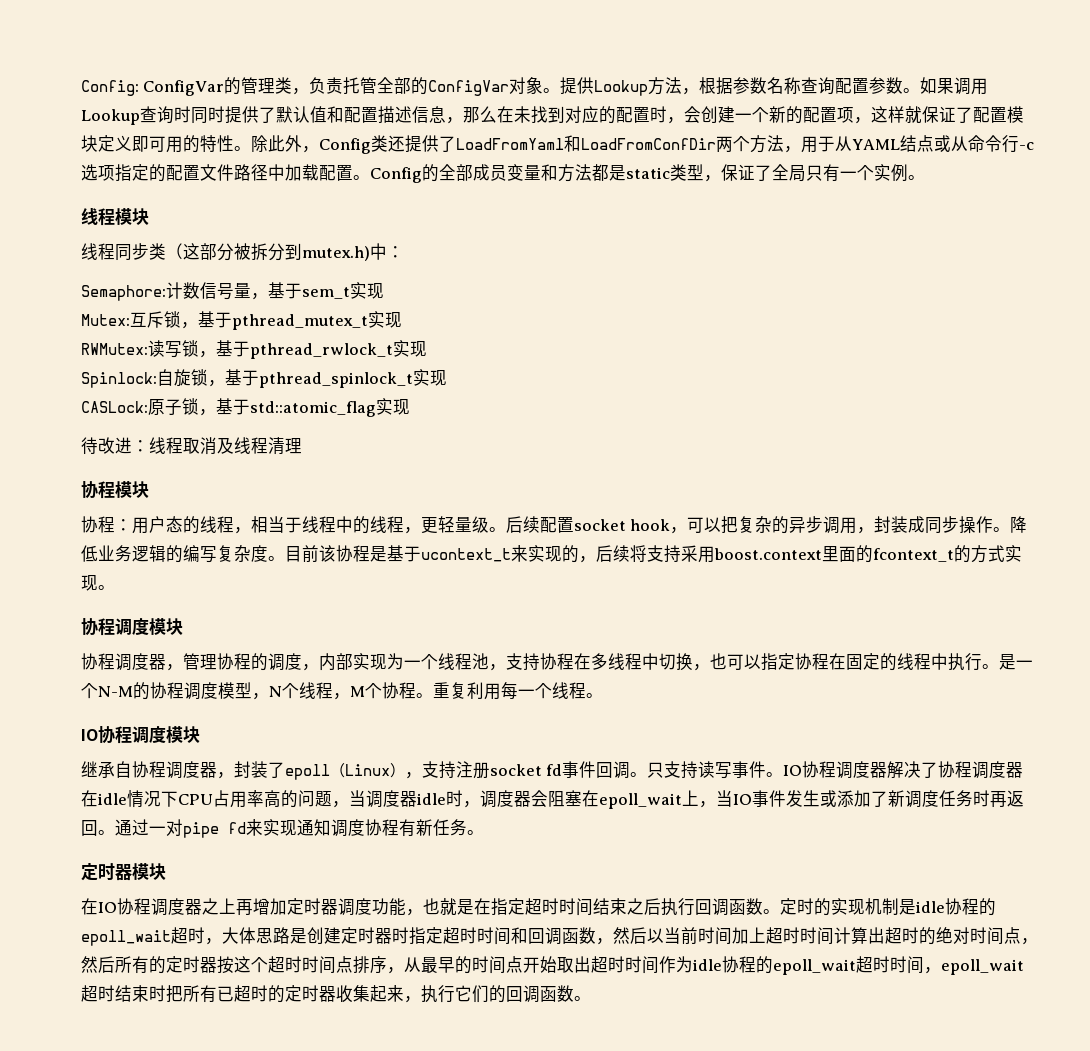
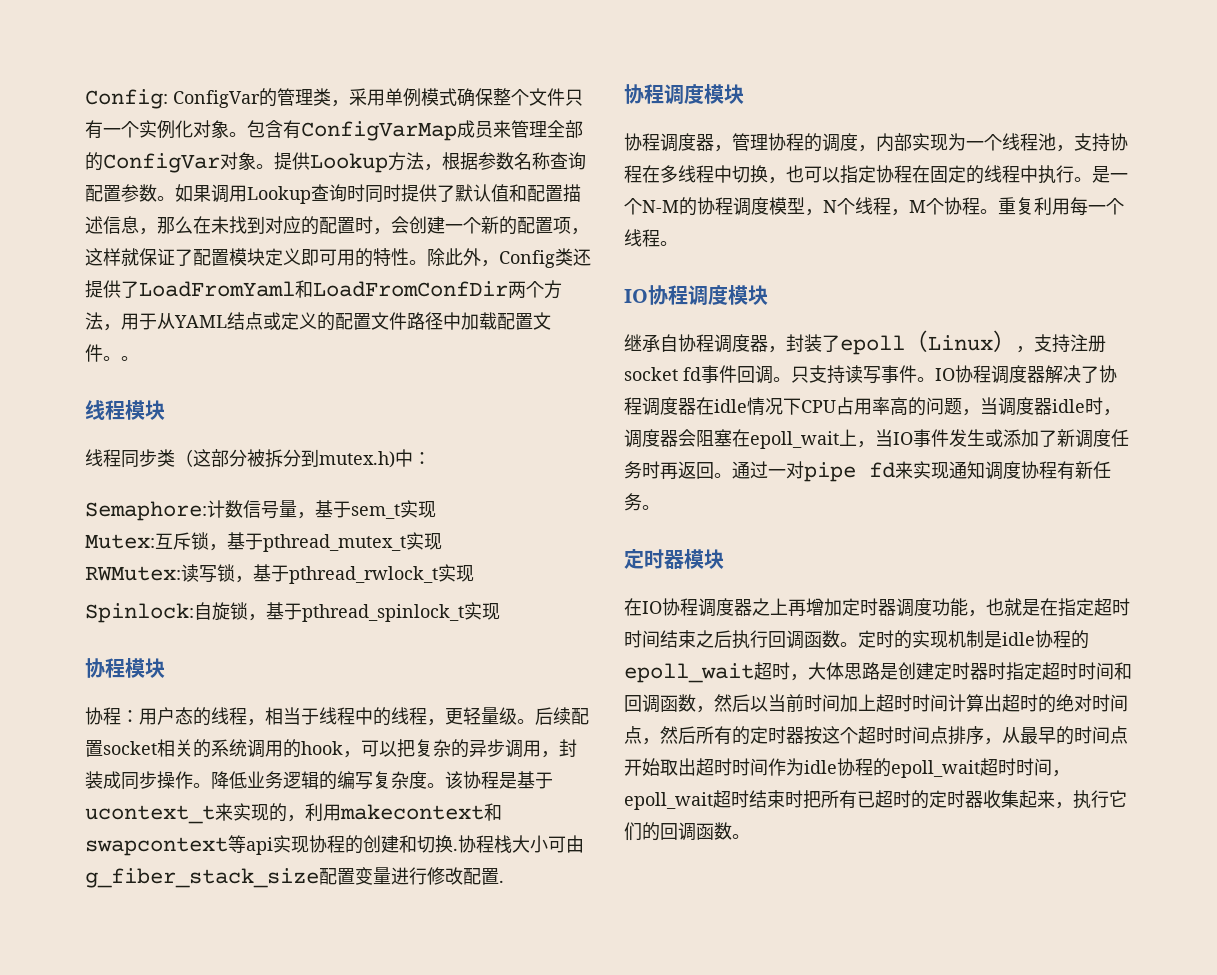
- Config: ConfigVar的管理类，负责托管全部的ConfigVar对象。
+ Config: ConfigVar的管理类，采用单例模式确保整个文件只有一个实例化对象。包含有ConfigVarMap成员来管理全部的ConfigVar对象。
- 除此外，Config类还提供了LoadFromYaml和LoadFromConfDir两个方法，用于从YAML结点或从命令行-c选项指定的配置文件路径中加载配置。Config的全部成员变量和方法都是static类型，保证了全局只有一个实例。
+ 除此外，Config类还提供了LoadFromYaml和LoadFromConfDir两个方法，用于从YAML结点或定义的配置文件路径中加载配置文件。。
- CASLock:原子锁，基于std::atomic_flag实现
- 待改进：线程取消及线程清理
- 后续配置socket hook，可以把复杂的异步调用，封装成同步操作。
+ 后续配置socket相关的系统调用的hook，可以把复杂的异步调用，封装成同步操作。
- 目前该协程是基于ucontext_t来实现的，后续将支持采用boost.context里面的fcontext_t的方式实现。
+ 该协程是基于ucontext_t来实现的，利用makecontext和swapcontext等api实现协程的创建和切换.协程栈大小可由g_fiber_stack_size配置变量进行修改配置.

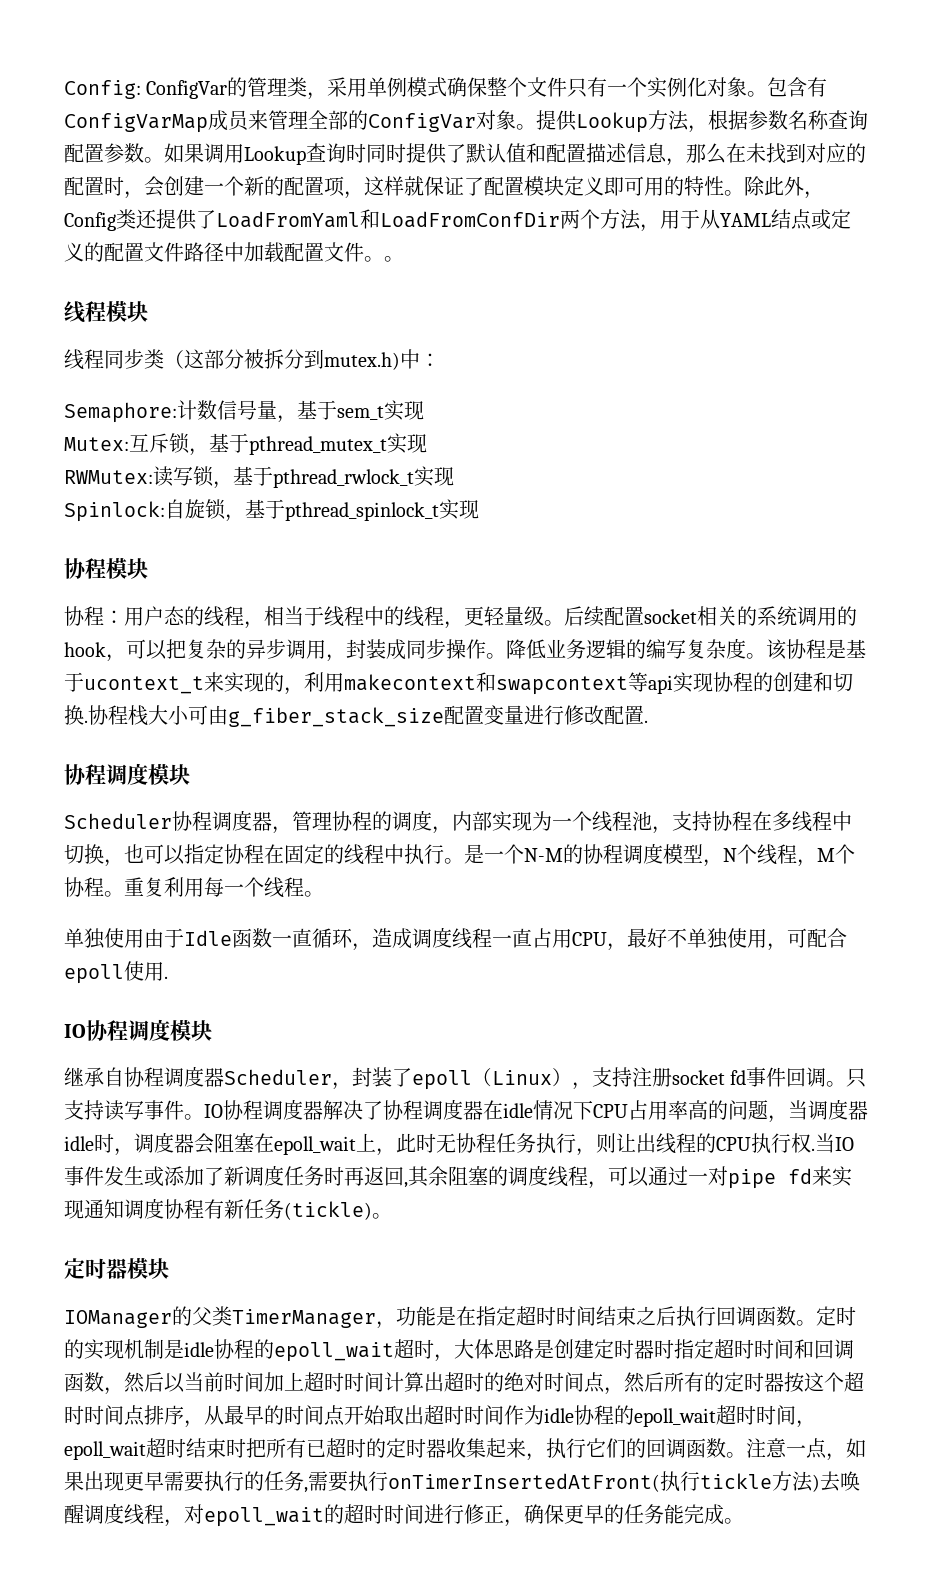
- 协程调度器，管理协程的调度，内部实现为一个线程池，支持协程在多线程中切换，也可以指定协程在固定的线程中执行。
+ Scheduler协程调度器，管理协程的调度，内部实现为一个线程池，支持协程在多线程中切换，也可以指定协程在固定的线程中执行。
+ 单独使用由于Idle函数一直循环，造成调度线程一直占用CPU，最好不单独使用，可配合epoll使用.
- 继承自协程调度器，封装了epoll（Linux），支持注册socket fd事件回调。
+ 继承自协程调度器Scheduler，封装了epoll（Linux），支持注册socket fd事件回调。
- IO协程调度器解决了协程调度器在idle情况下CPU占用率高的问题，当调度器idle时，调度器会阻塞在epoll_wait上，当IO事件发生或添加了新调度任务时再返回。通过一对pipe fd来实现通知调度协程有新任务。
+ IO协程调度器解决了协程调度器在idle情况下CPU占用率高的问题，当调度器idle时，调度器会阻塞在epoll_wait上，此时无协程任务执行，则让出线程的CPU执行权.当IO事件发生或添加了新调度任务时再返回,其余阻塞的调度线程，可以通过一对pipe fd来实现通知调度协程有新任务(tickle)。
- 在IO协程调度器之上再增加定时器调度功能，也就是在指定超时时间结束之后执行回调函数。
+ IOManager的父类TimerManager，功能是在指定超时时间结束之后执行回调函数。
+ 注意一点，如果出现更早需要执行的任务,需要执行onTimerInsertedAtFront(执行tickle方法)去唤醒调度线程，对epoll_wait的超时时间进行修正，确保更早的任务能完成。

